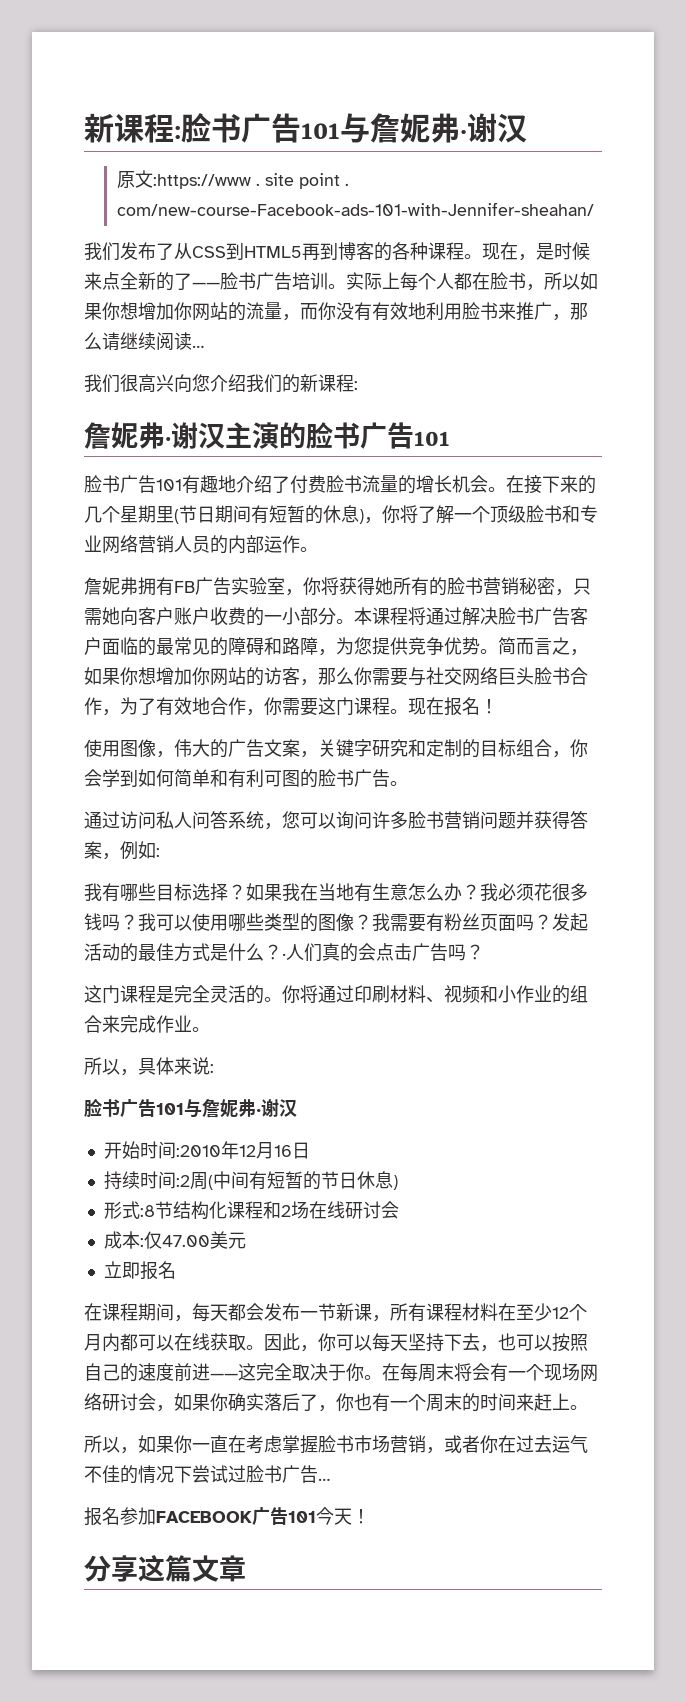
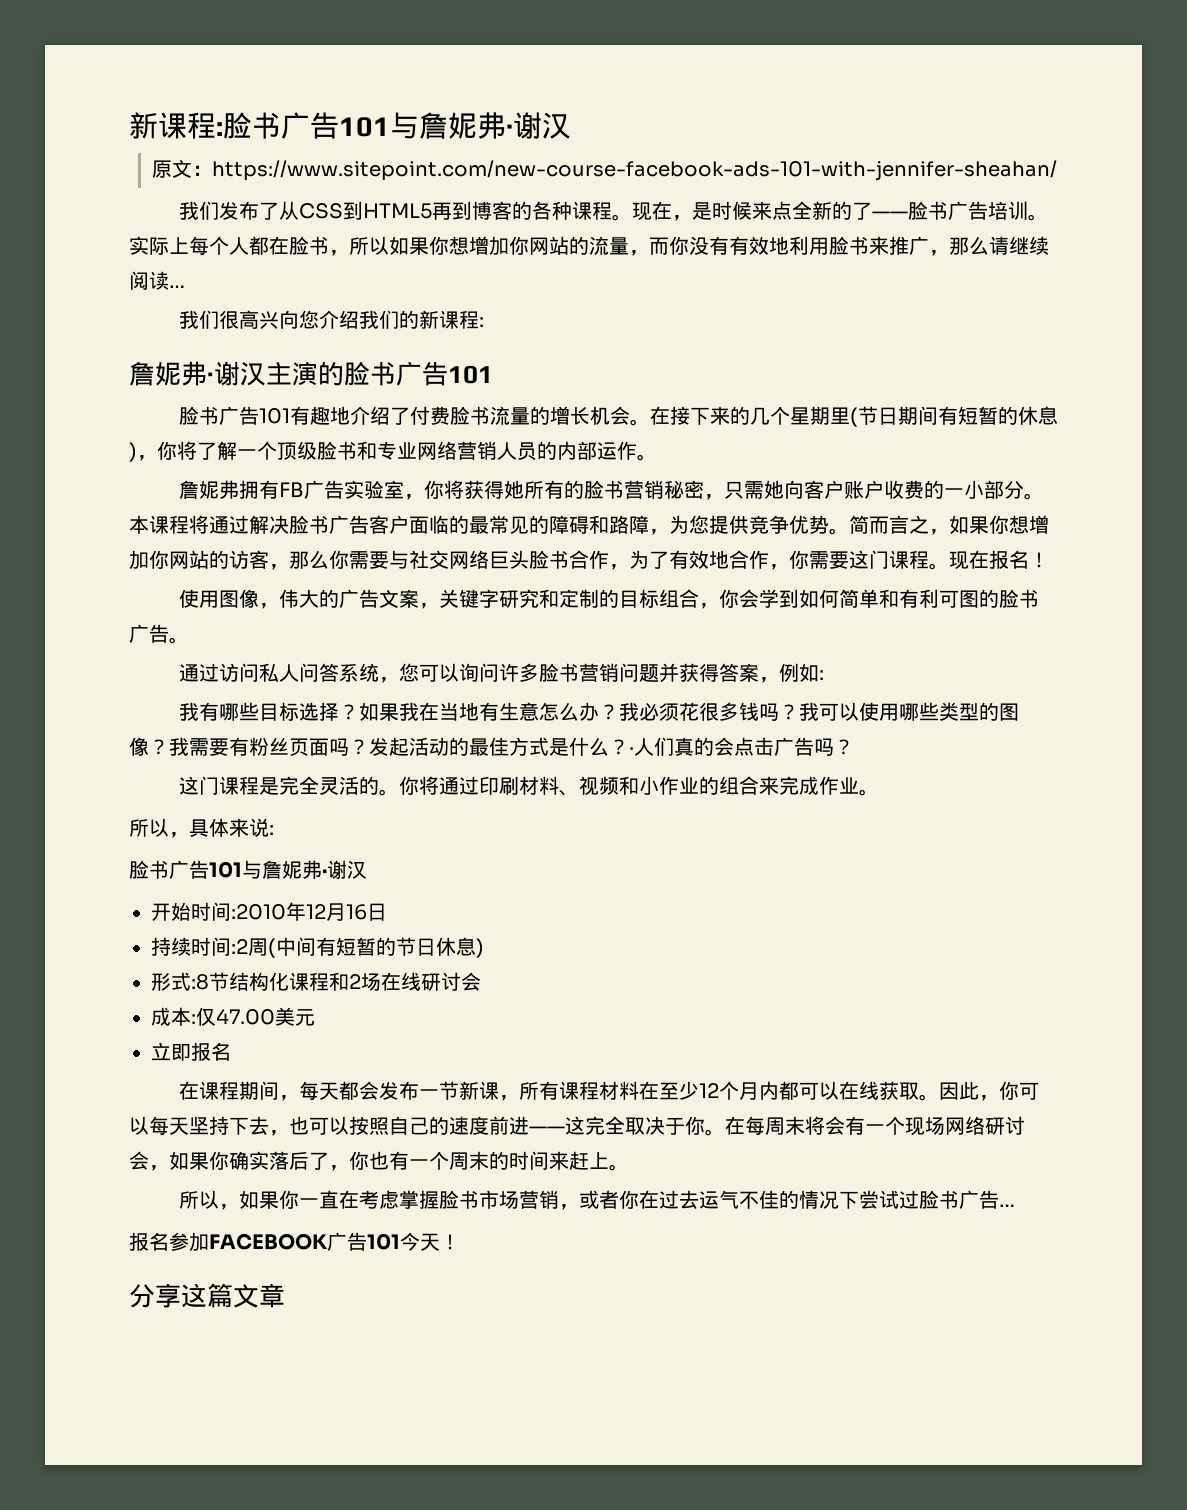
- 原文:https://www . site point . com/new-course-Facebook-ads-101-with-Jennifer-sheahan/
+ 原文：https://www.sitepoint.com/new-course-facebook-ads-101-with-jennifer-sheahan/

